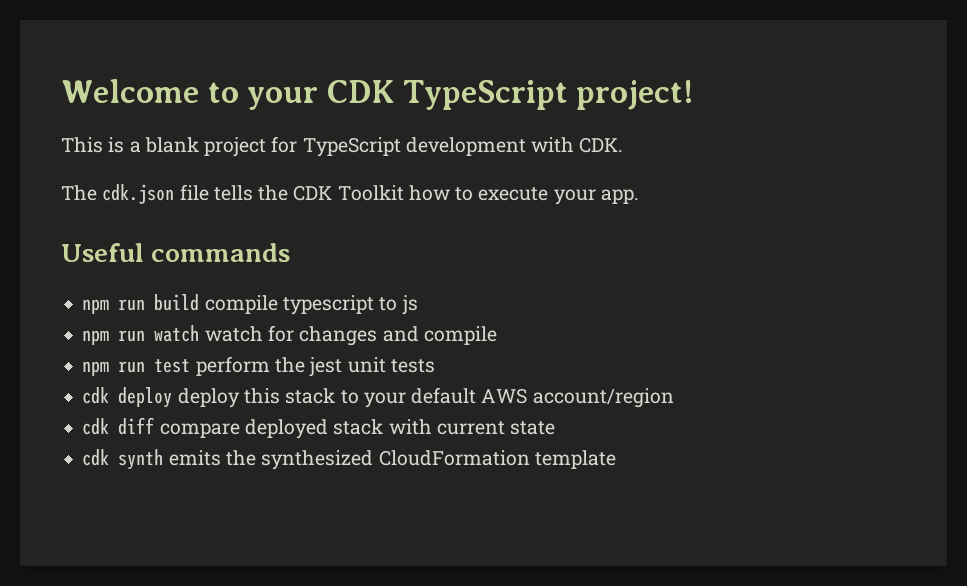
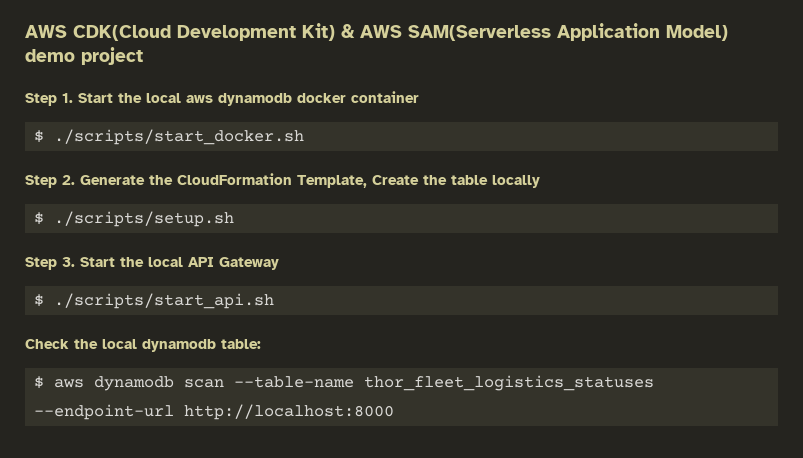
- Welcome to your CDK TypeScript project!
- This is a blank project for TypeScript development with CDK.
- The cdk.json file tells the CDK Toolkit how to execute your app.
- Useful commands
- npm run build compile typescript to js
- npm run watch watch for changes and compile
- npm run test perform the jest unit tests
- cdk deploy deploy this stack to your default AWS account/region
- cdk diff compare deployed stack with current state
- cdk synth emits the synthesized CloudFormation template
+ AWS CDK(Cloud Development Kit) & AWS SAM(Serverless Application Model) demo project
+ Step 1. Start the local aws dynamodb docker container
+ $ ./scripts/start_docker.sh
+ Step 2. Generate the CloudFormation Template, Create the table locally
+ $ ./scripts/setup.sh
+ Step 3. Start the local API Gateway
+ $ ./scripts/start_api.sh
+ Check the local dynamodb table:
+ $ aws dynamodb scan --table-name thor_fleet_logistics_statuses --endpoint-url http://localhost:8000

